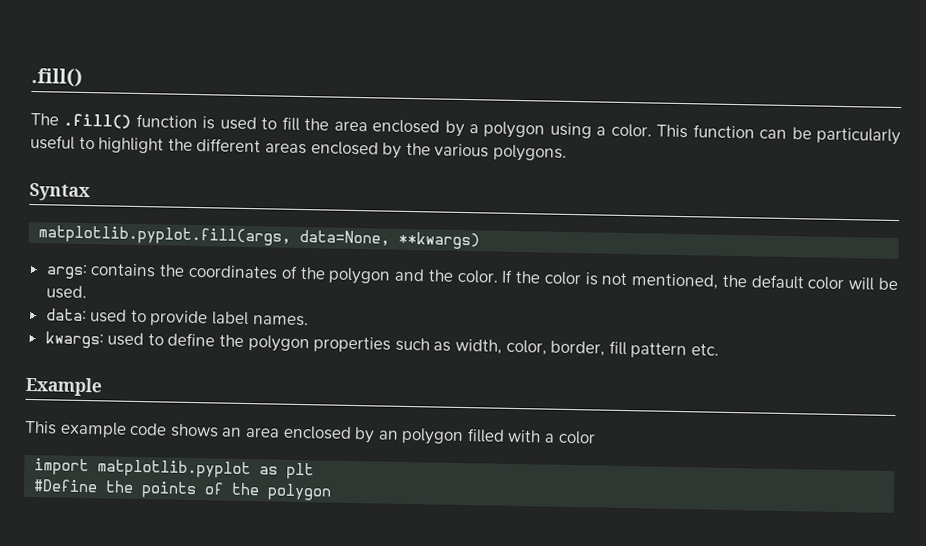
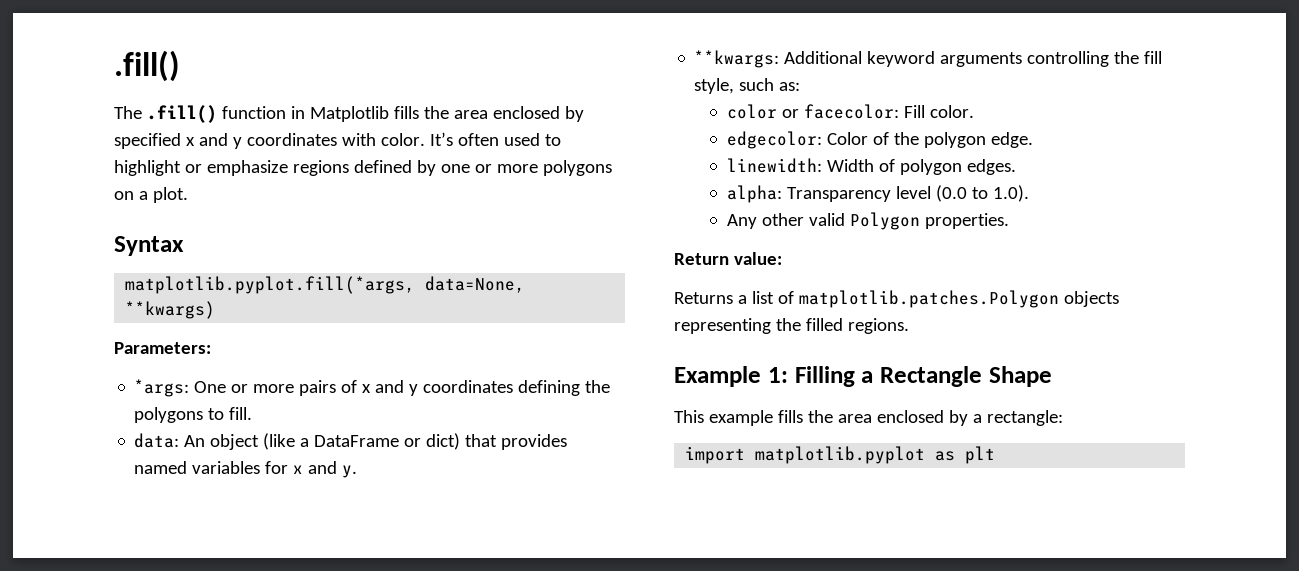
- The .fill() function is used to fill the area enclosed by a polygon using a color. This function can be particularly useful to highlight the different areas enclosed by the various polygons.
+ The .fill() function in Matplotlib fills the area enclosed by specified x and y coordinates with color. It’s often used to highlight or emphasize regions defined by one or more polygons on a plot.
  Syntax
- matplotlib.pyplot.fill(args, data=None, **kwargs)
- args: contains the coordinates of the polygon and the color. If the color is not mentioned, the default color will be used.
- data: used to provide label names.
- kwargs: used to define the polygon properties such as width, color, border, fill pattern etc.
- Example
- This example code shows an area enclosed by an polygon filled with a color
+ matplotlib.pyplot.fill(*args, data=None, **kwargs)
+ Parameters:
+ *args: One or more pairs of x and y coordinates defining the polygons to fill.
+ data: An object (like a DataFrame or dict) that provides named variables for x and y.
+ **kwargs: Additional keyword arguments controlling the fill style, such as:
+ color or facecolor: Fill color.
+ edgecolor: Color of the polygon edge.
+ linewidth: Width of polygon edges.
+ alpha: Transparency level (0.0 to 1.0).
+ Any other valid Polygon properties.
+ Return value:
+ Returns a list of matplotlib.patches.Polygon objects representing the filled regions.
+ Example 1: Filling a Rectangle Shape
+ This example fills the area enclosed by a rectangle:
  import matplotlib.pyplot as plt
- #Define the points of the polygon

